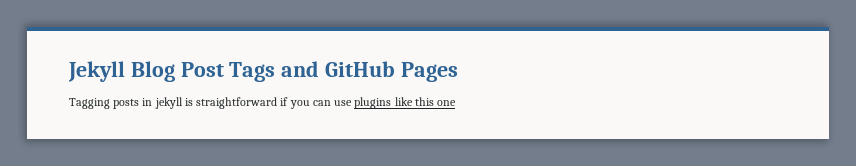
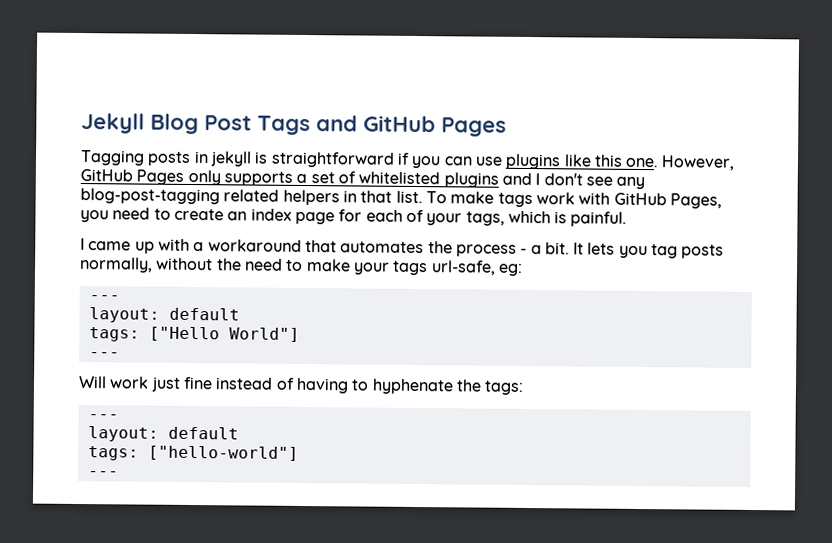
- Tagging posts in jekyll is straightforward if you can use plugins like this one
+ Tagging posts in jekyll is straightforward if you can use plugins like this one. However, GitHub Pages only supports a set of whitelisted plugins and I don't see any blog-post-tagging related helpers in that list. To make tags work with GitHub Pages, you need to create an index page for each of your tags, which is painful.
+ I came up with a workaround that automates the process - a bit. It lets you tag posts normally, without the need to make your tags url-safe, eg:
+ ---
+ layout: default
+ tags: ["Hello World"]
+ ---
+ Will work just fine instead of having to hyphenate the tags:
+ ---
+ layout: default
+ tags: ["hello-world"]
+ ---

